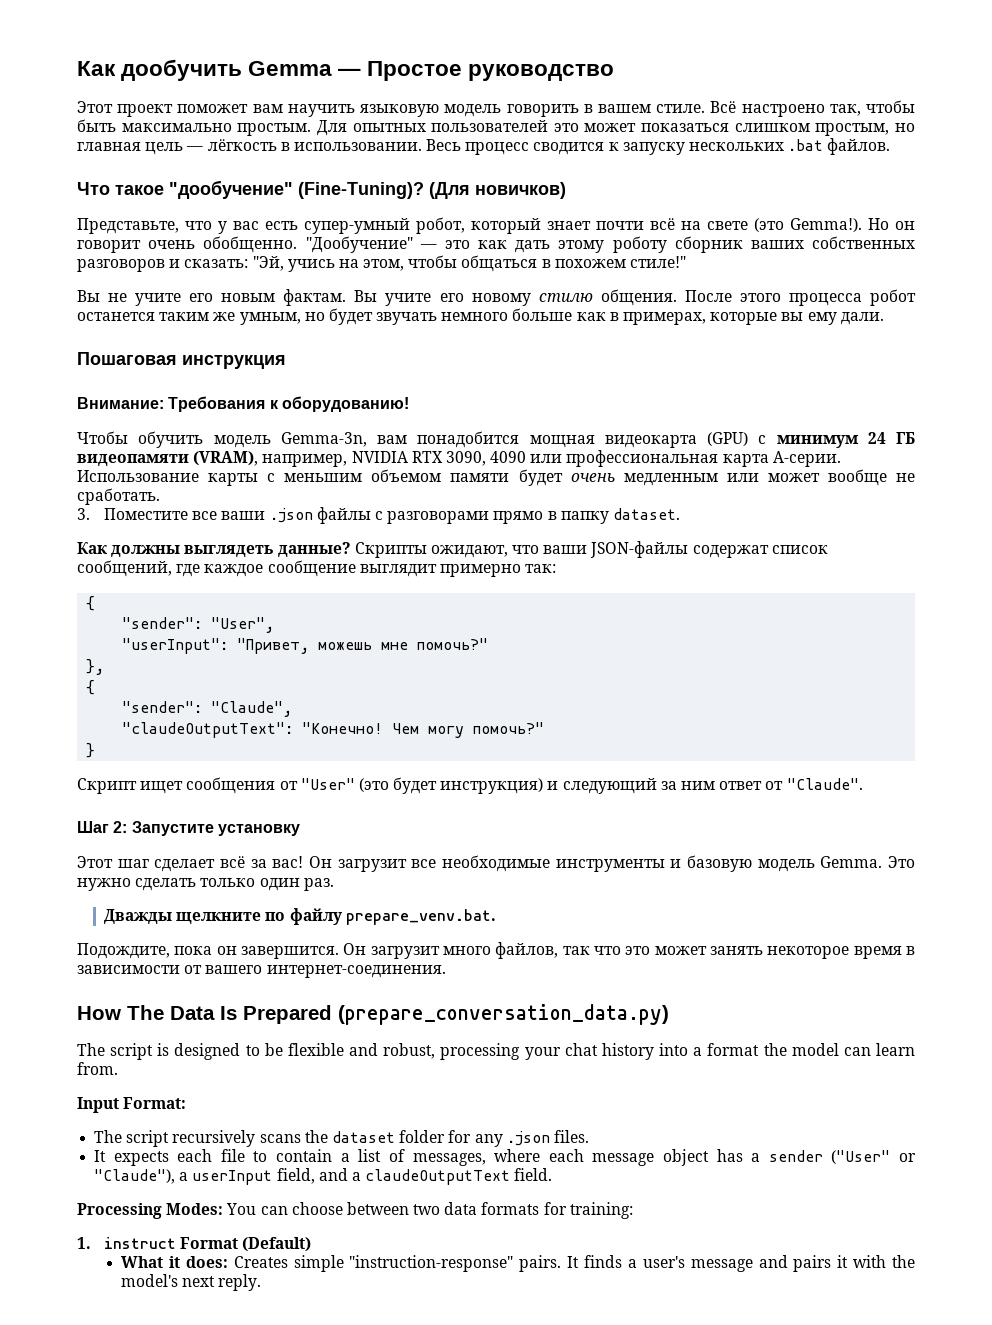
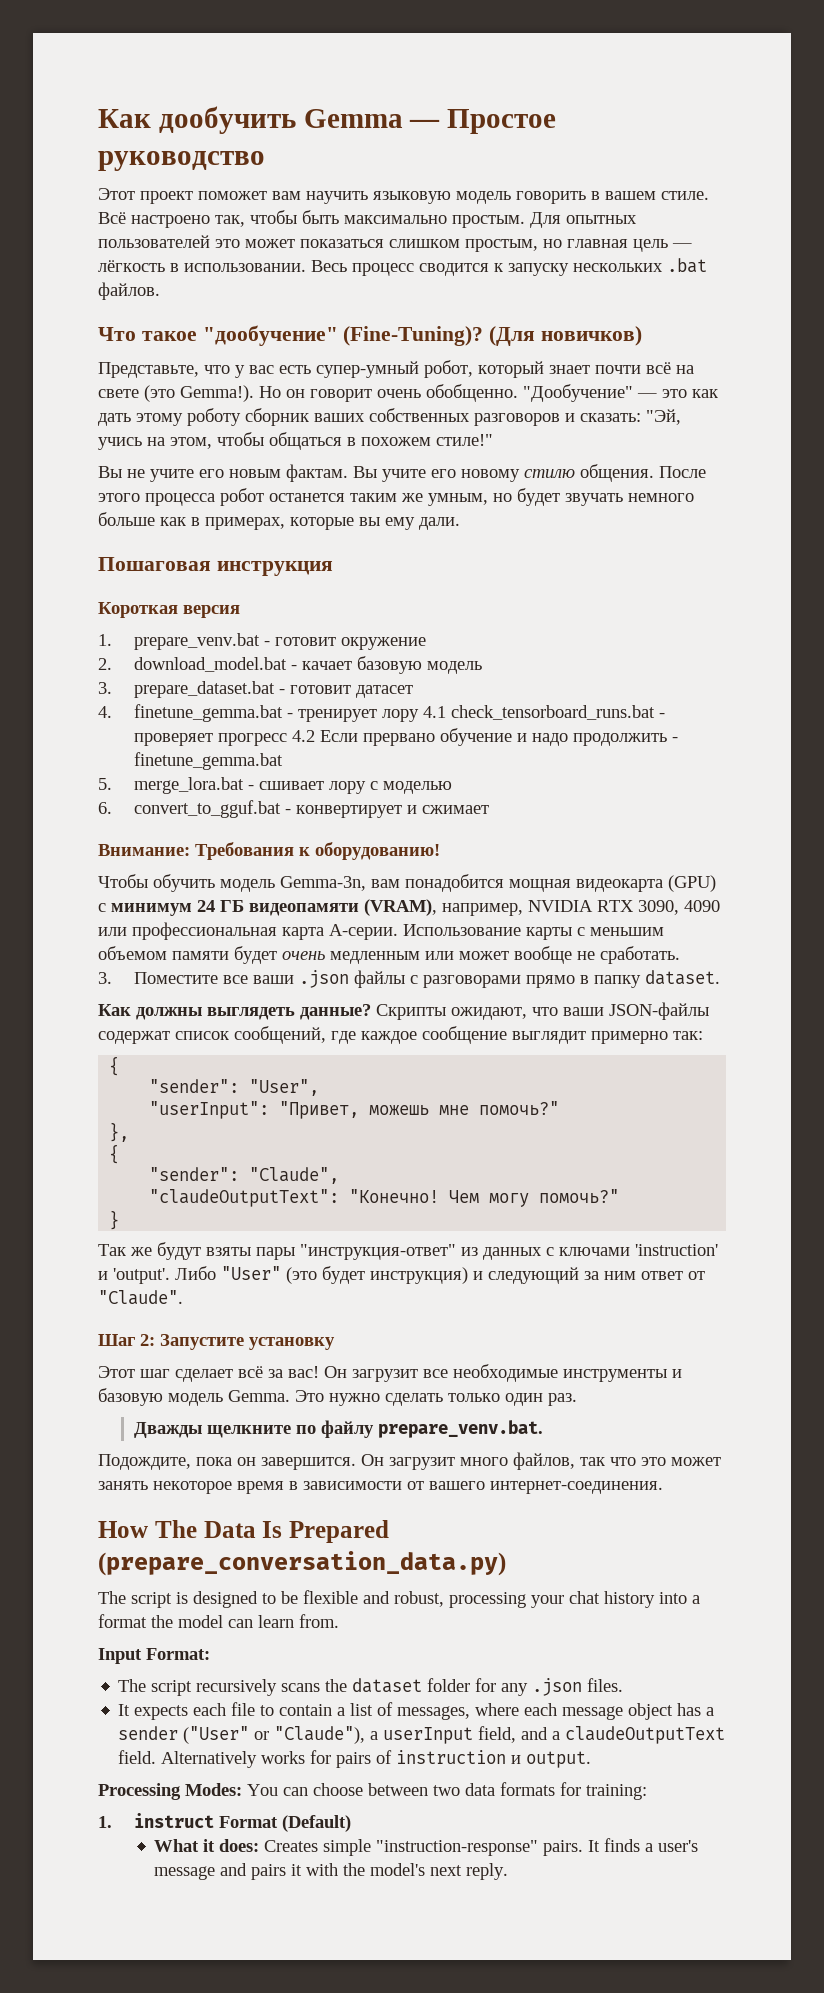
+ Короткая версия
+ 1. prepare_venv.bat - готовит окружение
+ 2. download_model.bat - качает базовую модель
+ 3. prepare_dataset.bat - готовит датасет
+ 4. finetune_gemma.bat - тренирует лору 4.1 check_tensorboard_runs.bat - проверяет прогресс 4.2 Если прервано обучение и надо продолжить - finetune_gemma.bat
+ 5. merge_lora.bat - сшивает лору с моделью
+ 6. convert_to_gguf.bat - конвертирует и сжимает
- Скрипт ищет сообщения от "User" (это будет инструкция) и следующий за ним ответ от "Claude".
+ Так же будут взяты пары "инструкция-ответ" из данных с ключами 'instruction' и 'output'. Либо "User" (это будет инструкция) и следующий за ним ответ от "Claude".
+ Alternatively works for pairs of instruction и output.

